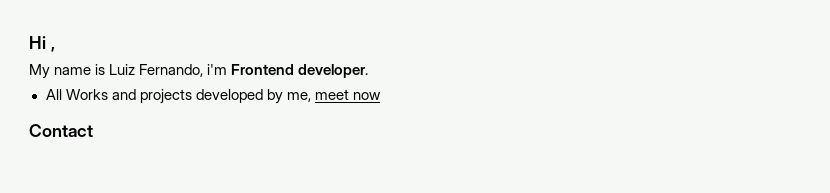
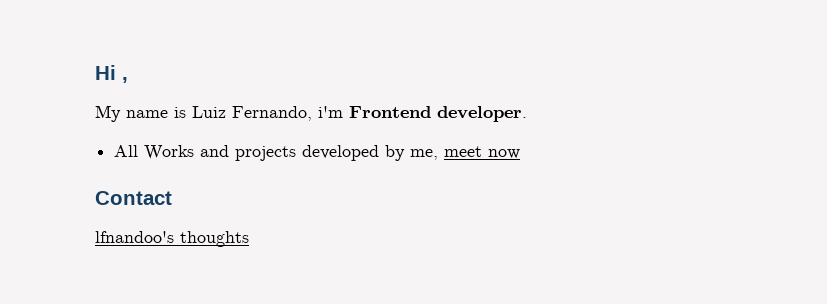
+ lfnandoo's thoughts

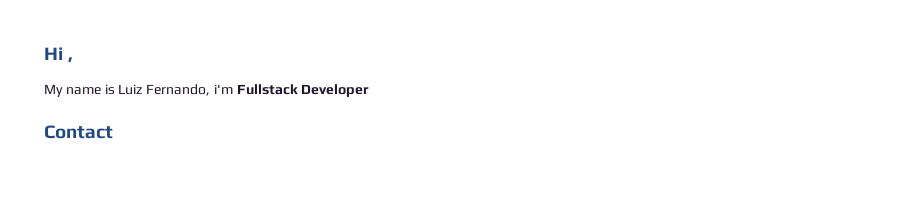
- My name is Luiz Fernando, i'm Frontend developer.
- All Works and projects developed by me, meet now
+ My name is Luiz Fernando, i'm Fullstack Developer
- lfnandoo's thoughts

